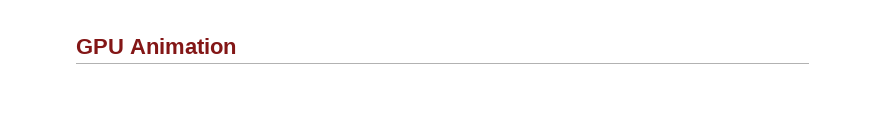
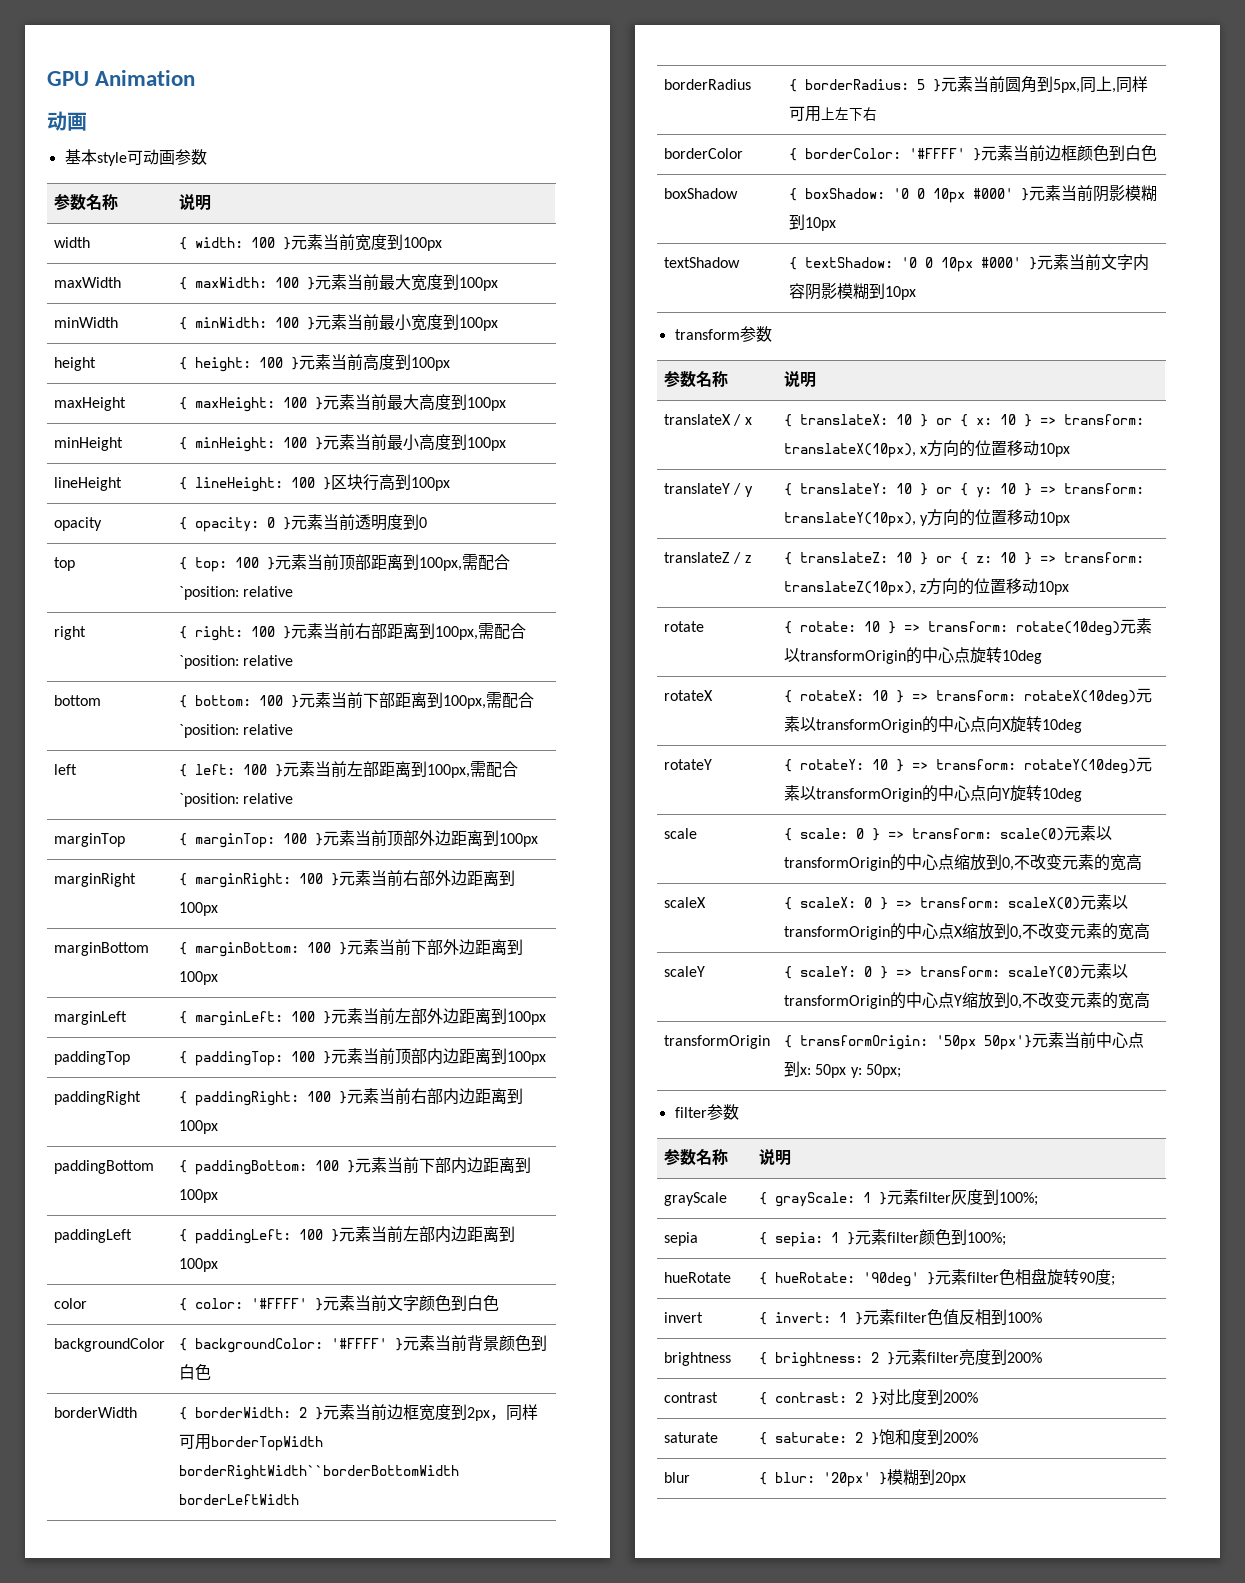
  GPU Animation
+ 动画
+ 基本style可动画参数
+ 参数名称 | 说明
+ width | { width: 100 }元素当前宽度到100px
+ maxWidth | { maxWidth: 100 }元素当前最大宽度到100px
+ minWidth | { minWidth: 100 }元素当前最小宽度到100px
+ height | { height: 100 }元素当前高度到100px
+ maxHeight | { maxHeight: 100 }元素当前最大高度到100px
+ minHeight | { minHeight: 100 }元素当前最小高度到100px
+ lineHeight | { lineHeight: 100 }区块行高到100px
+ opacity | { opacity: 0 }元素当前透明度到0
+ top | { top: 100 }元素当前顶部距离到100px,需配合`position: relative
+ right | { right: 100 }元素当前右部距离到100px,需配合`position: relative
+ bottom | { bottom: 100 }元素当前下部距离到100px,需配合`position: relative
+ left | { left: 100 }元素当前左部距离到100px,需配合`position: relative
+ marginTop | { marginTop: 100 }元素当前顶部外边距离到100px
+ marginRight | { marginRight: 100 }元素当前右部外边距离到100px
+ marginBottom | { marginBottom: 100 }元素当前下部外边距离到100px
+ marginLeft | { marginLeft: 100 }元素当前左部外边距离到100px
+ paddingTop | { paddingTop: 100 }元素当前顶部内边距离到100px
+ paddingRight | { paddingRight: 100 }元素当前右部内边距离到100px
+ paddingBottom | { paddingBottom: 100 }元素当前下部内边距离到100px
+ paddingLeft | { paddingLeft: 100 }元素当前左部内边距离到100px
+ color | { color: '#FFFF' }元素当前文字颜色到白色
+ backgroundColor | { backgroundColor: '#FFFF' }元素当前背景颜色到白色
+ borderWidth | { borderWidth: 2 }元素当前边框宽度到2px，同样可用borderTopWidth borderRightWidth``borderBottomWidth borderLeftWidth
+ borderRadius | { borderRadius: 5 }元素当前圆角到5px,同上,同样可用上左下右
+ borderColor | { borderColor: '#FFFF' }元素当前边框颜色到白色
+ boxShadow | { boxShadow: '0 0 10px #000' }元素当前阴影模糊到10px
+ textShadow | { textShadow: '0 0 10px #000' }元素当前文字内容阴影模糊到10px
+ transform参数
+ 参数名称 | 说明
+ translateX / x | { translateX: 10 } or { x: 10 } => transform: translateX(10px), x方向的位置移动10px
+ translateY / y | { translateY: 10 } or { y: 10 } => transform: translateY(10px), y方向的位置移动10px
+ translateZ / z | { translateZ: 10 } or { z: 10 } => transform: translateZ(10px), z方向的位置移动10px
+ rotate | { rotate: 10 } => transform: rotate(10deg)元素以transformOrigin的中心点旋转10deg
+ rotateX | { rotateX: 10 } => transform: rotateX(10deg)元素以transformOrigin的中心点向X旋转10deg
+ rotateY | { rotateY: 10 } => transform: rotateY(10deg)元素以transformOrigin的中心点向Y旋转10deg
+ scale | { scale: 0 } => transform: scale(0)元素以transformOrigin的中心点缩放到0,不改变元素的宽高
+ scaleX | { scaleX: 0 } => transform: scaleX(0)元素以transformOrigin的中心点X缩放到0,不改变元素的宽高
+ scaleY | { scaleY: 0 } => transform: scaleY(0)元素以transformOrigin的中心点Y缩放到0,不改变元素的宽高
+ transformOrigin | { transformOrigin: '50px 50px'}元素当前中心点到x: 50px y: 50px;
+ filter参数
+ 参数名称 | 说明
+ grayScale | { grayScale: 1 }元素filter灰度到100%;
+ sepia | { sepia: 1 }元素filter颜色到100%;
+ hueRotate | { hueRotate: '90deg' }元素filter色相盘旋转90度;
+ invert | { invert: 1 }元素filter色值反相到100%
+ brightness | { brightness: 2 }元素filter亮度到200%
+ contrast | { contrast: 2 }对比度到200%
+ saturate | { saturate: 2 }饱和度到200%
+ blur | { blur: '20px' }模糊到20px

